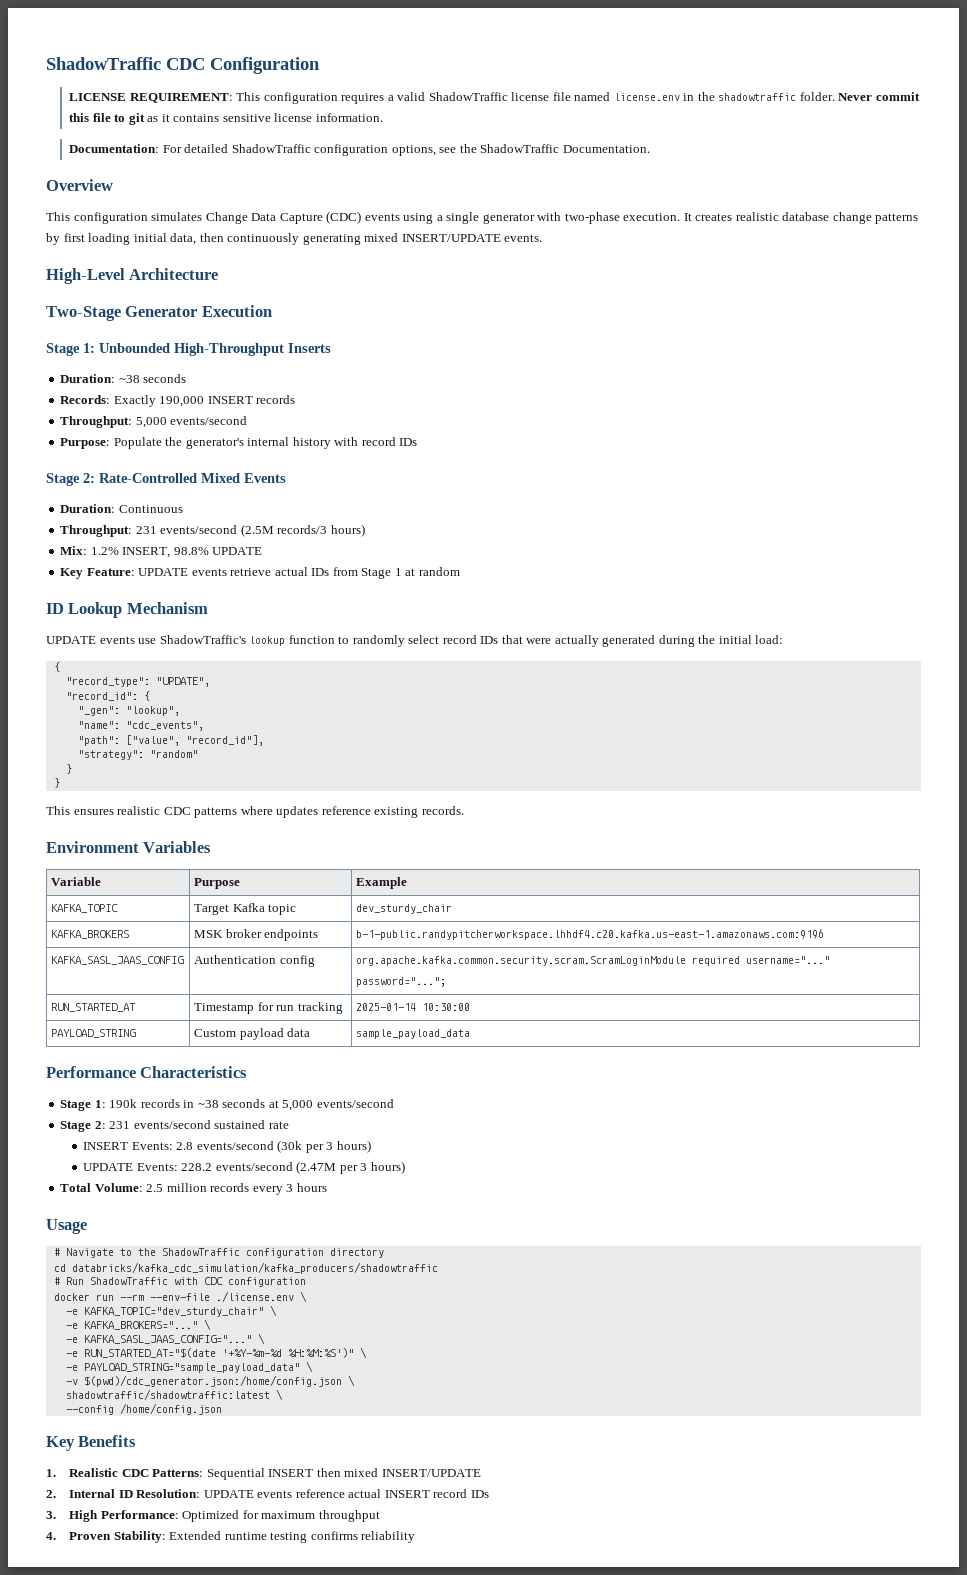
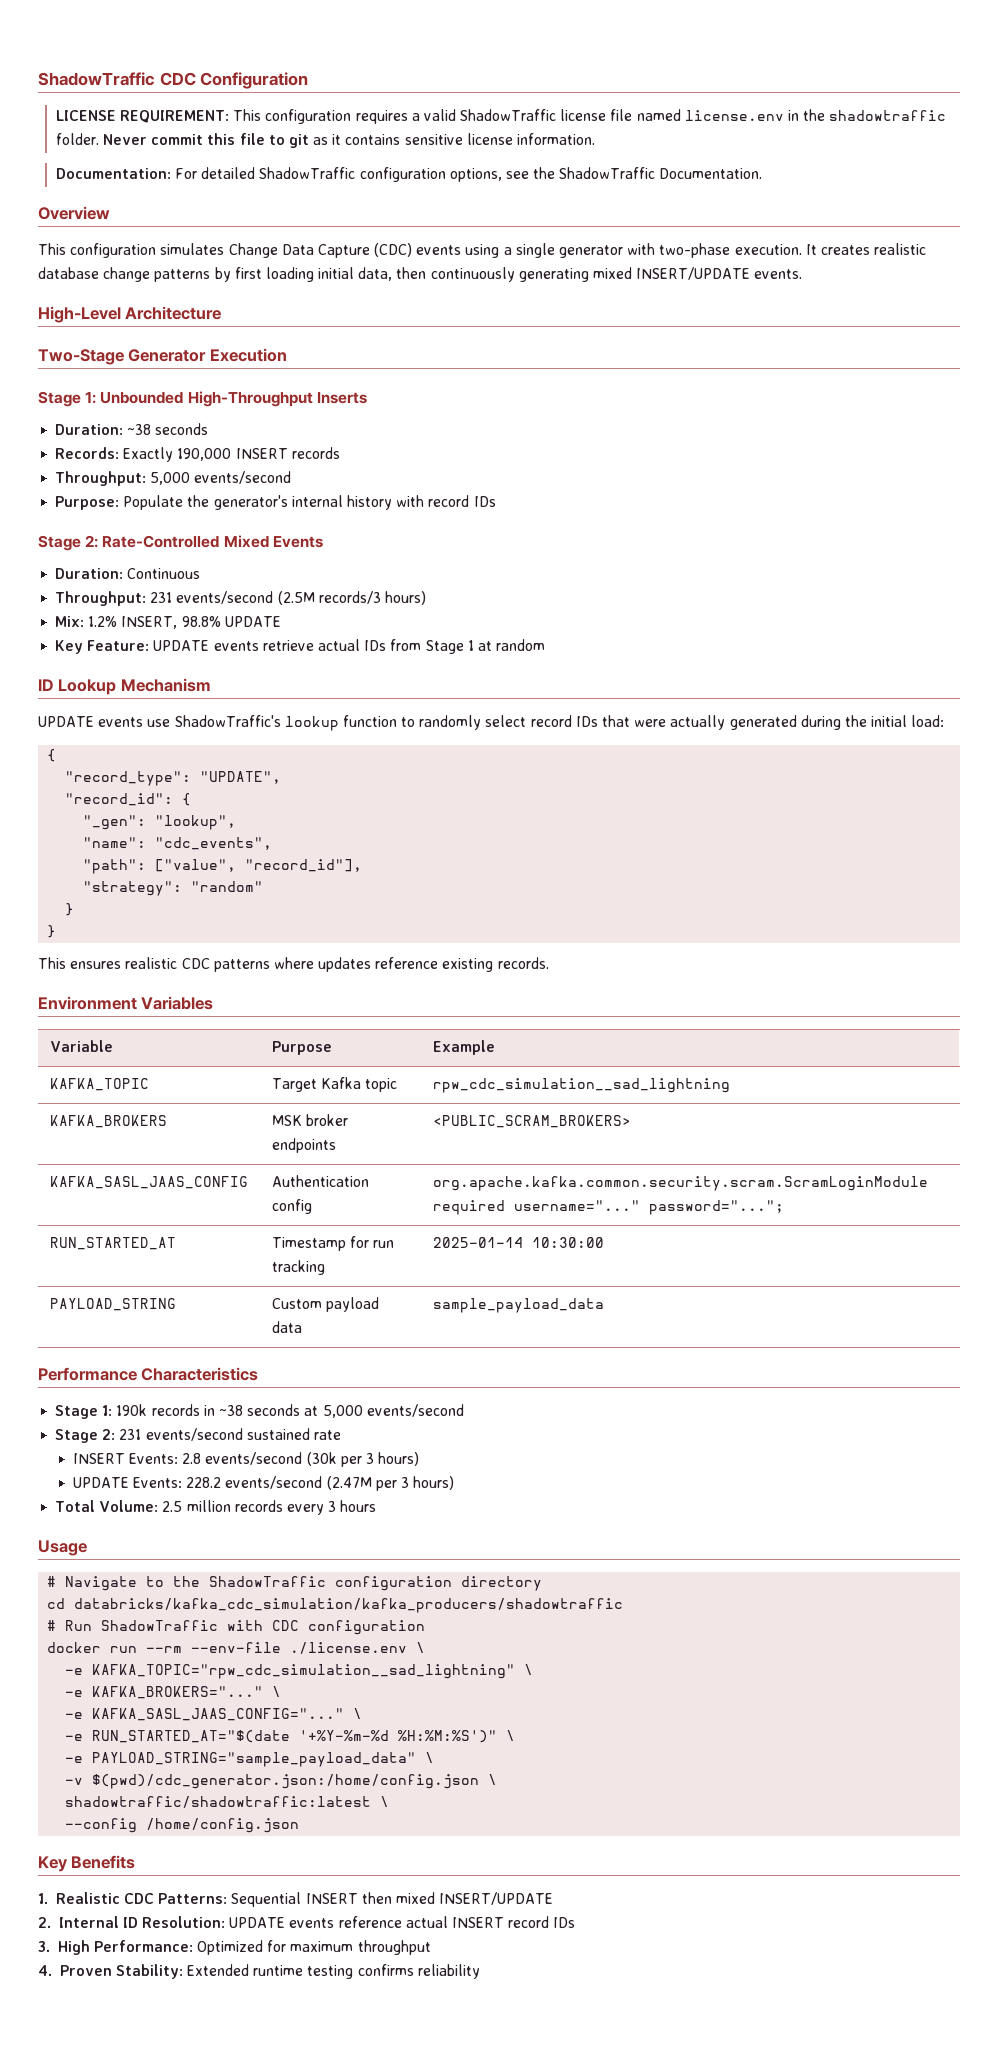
- KAFKA_TOPIC | Target Kafka topic | dev_sturdy_chair
+ KAFKA_TOPIC | Target Kafka topic | rpw_cdc_simulation__sad_lightning
- KAFKA_BROKERS | MSK broker endpoints | b-1-public.randypitcherworkspace.lhhdf4.c20.kafka.us-east-1.amazonaws.com:9196
+ KAFKA_BROKERS | MSK broker endpoints | <PUBLIC_SCRAM_BROKERS>
- -e KAFKA_TOPIC="dev_sturdy_chair" \
+ -e KAFKA_TOPIC="rpw_cdc_simulation__sad_lightning" \

